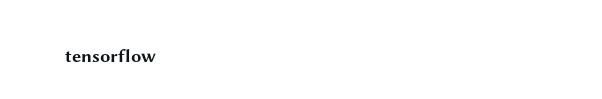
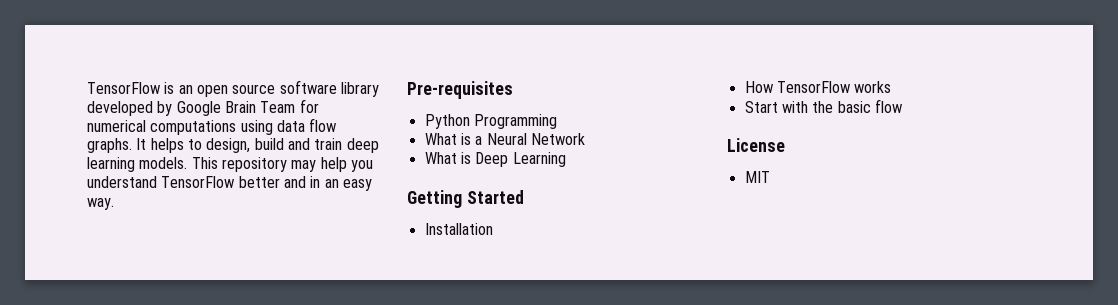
- tensorflow
+ TensorFlow is an open source software library developed by Google Brain Team for numerical computations using data flow graphs. It helps to design, build and train deep learning models. This repository may help you understand TensorFlow better and in an easy way.
+ Pre-requisites
+ Python Programming
+ What is a Neural Network
+ What is Deep Learning
+ Getting Started
+ Installation
+ How TensorFlow works
+ Start with the basic flow
+ License
+ MIT

